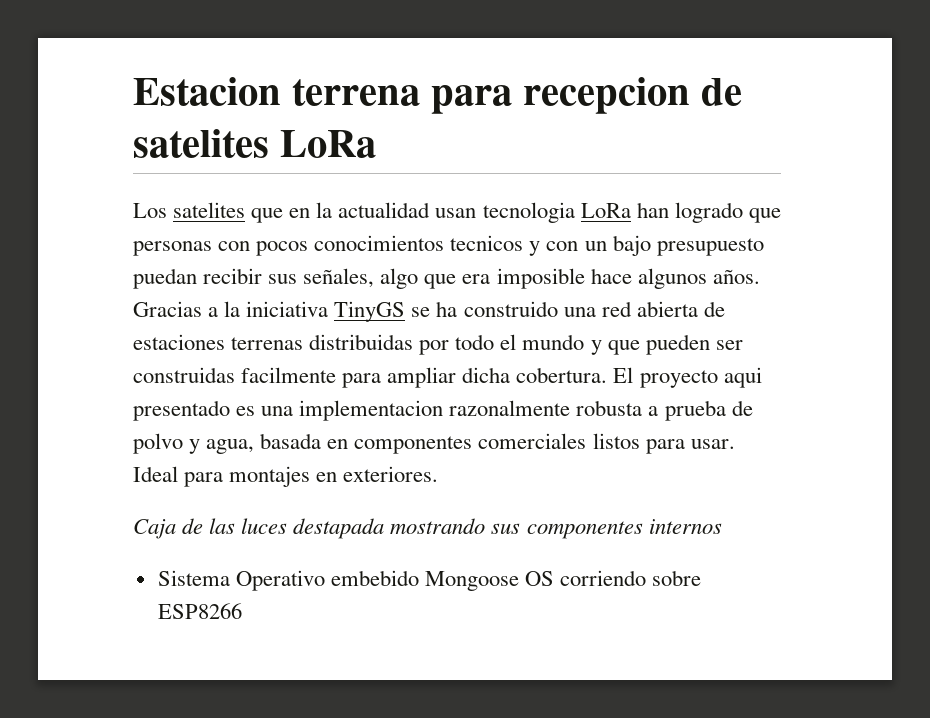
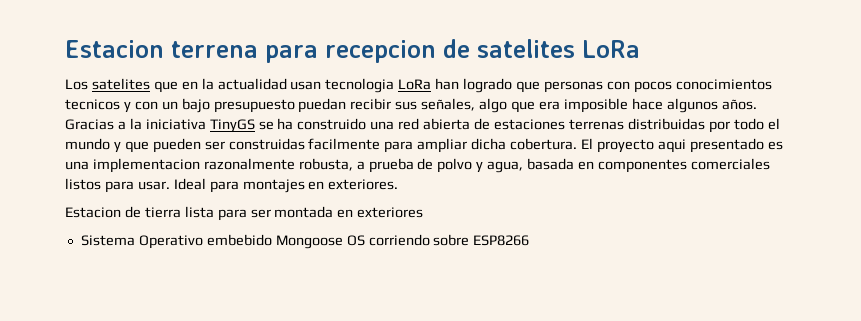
- El proyecto aqui presentado es una implementacion razonalmente robusta a prueba de polvo y agua, basada en componentes comerciales listos para usar.
+ El proyecto aqui presentado es una implementacion razonalmente robusta, a prueba de polvo y agua, basada en componentes comerciales listos para usar.
- Caja de las luces destapada mostrando sus componentes internos
+ Estacion de tierra lista para ser montada en exteriores

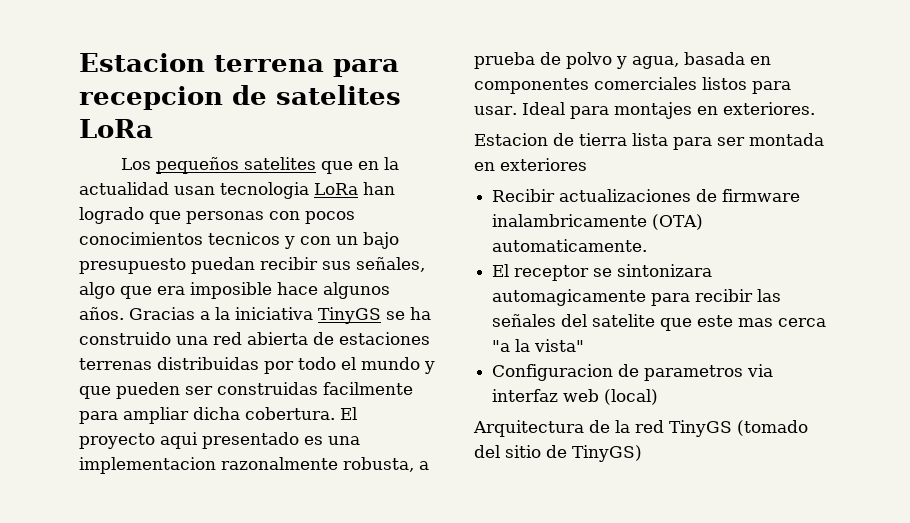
- Los satelites que en la actualidad usan tecnologia LoRa han logrado que personas con pocos conocimientos tecnicos y con un bajo presupuesto puedan recibir sus señales, algo que era imposible hace algunos años.
+ Los pequeños satelites que en la actualidad usan tecnologia LoRa han logrado que personas con pocos conocimientos tecnicos y con un bajo presupuesto puedan recibir sus señales, algo que era imposible hace algunos años.
- Sistema Operativo embebido Mongoose OS corriendo sobre ESP8266
+ Recibir actualizaciones de firmware inalambricamente (OTA) automaticamente.
+ El receptor se sintonizara automagicamente para recibir las señales del satelite que este mas cerca "a la vista"
+ Configuracion de parametros via interfaz web (local)
+ Arquitectura de la red TinyGS (tomado del sitio de TinyGS)

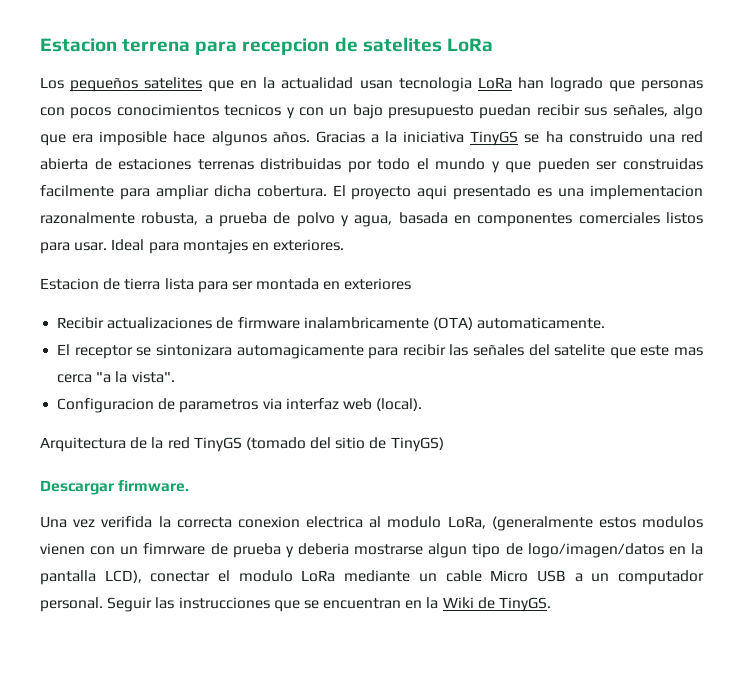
- El receptor se sintonizara automagicamente para recibir las señales del satelite que este mas cerca "a la vista"
+ El receptor se sintonizara automagicamente para recibir las señales del satelite que este mas cerca "a la vista".
- Configuracion de parametros via interfaz web (local)
+ Configuracion de parametros via interfaz web (local).
+ Descargar firmware.
+ Una vez verifida la correcta conexion electrica al modulo LoRa, (generalmente estos modulos vienen con un fimrware de prueba y deberia mostrarse algun tipo de logo/imagen/datos en la pantalla LCD), conectar el modulo LoRa mediante un cable Micro USB a un computador personal. Seguir las instrucciones que se encuentran en la Wiki de TinyGS.

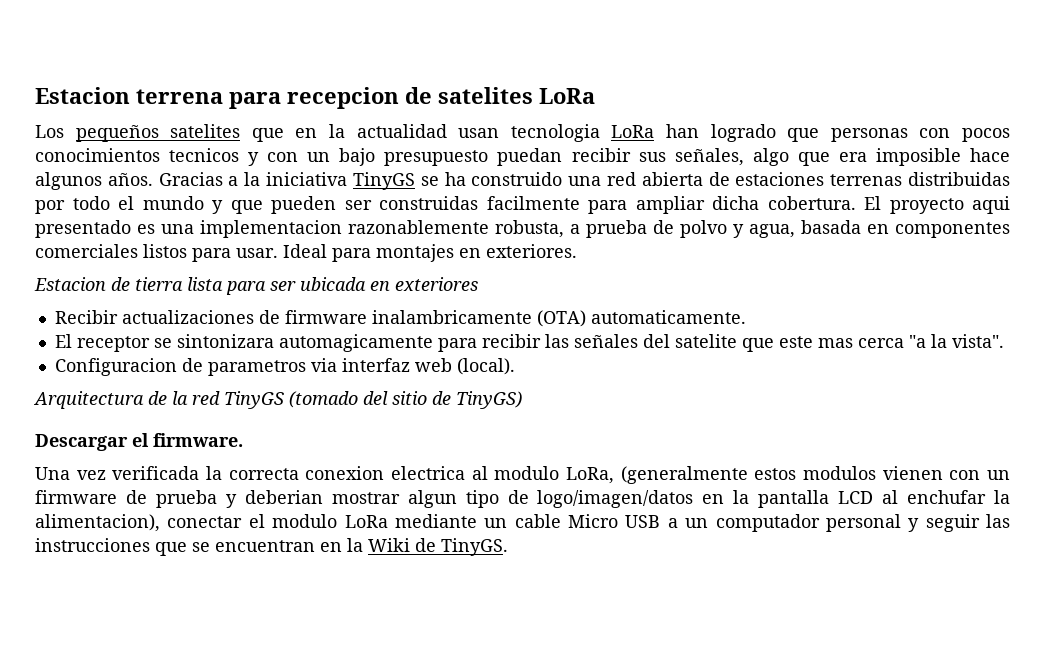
- El proyecto aqui presentado es una implementacion razonalmente robusta, a prueba de polvo y agua, basada en componentes comerciales listos para usar.
+ El proyecto aqui presentado es una implementacion razonablemente robusta, a prueba de polvo y agua, basada en componentes comerciales listos para usar.
- Estacion de tierra lista para ser montada en exteriores
+ Estacion de tierra lista para ser ubicada en exteriores
- Descargar firmware.
+ Descargar el firmware.
- Una vez verifida la correcta conexion electrica al modulo LoRa, (generalmente estos modulos vienen con un fimrware de prueba y deberia mostrarse algun tipo de logo/imagen/datos en la pantalla LCD), conectar el modulo LoRa mediante un cable Micro USB a un computador personal. Seguir las instrucciones que se encuentran en la Wiki de TinyGS.
+ Una vez verificada la correcta conexion electrica al modulo LoRa, (generalmente estos modulos vienen con un firmware de prueba y deberian mostrar algun tipo de logo/imagen/datos en la pantalla LCD al enchufar la alimentacion), conectar el modulo LoRa mediante un cable Micro USB a un computador personal y seguir las instrucciones que se encuentran en la Wiki de TinyGS.

